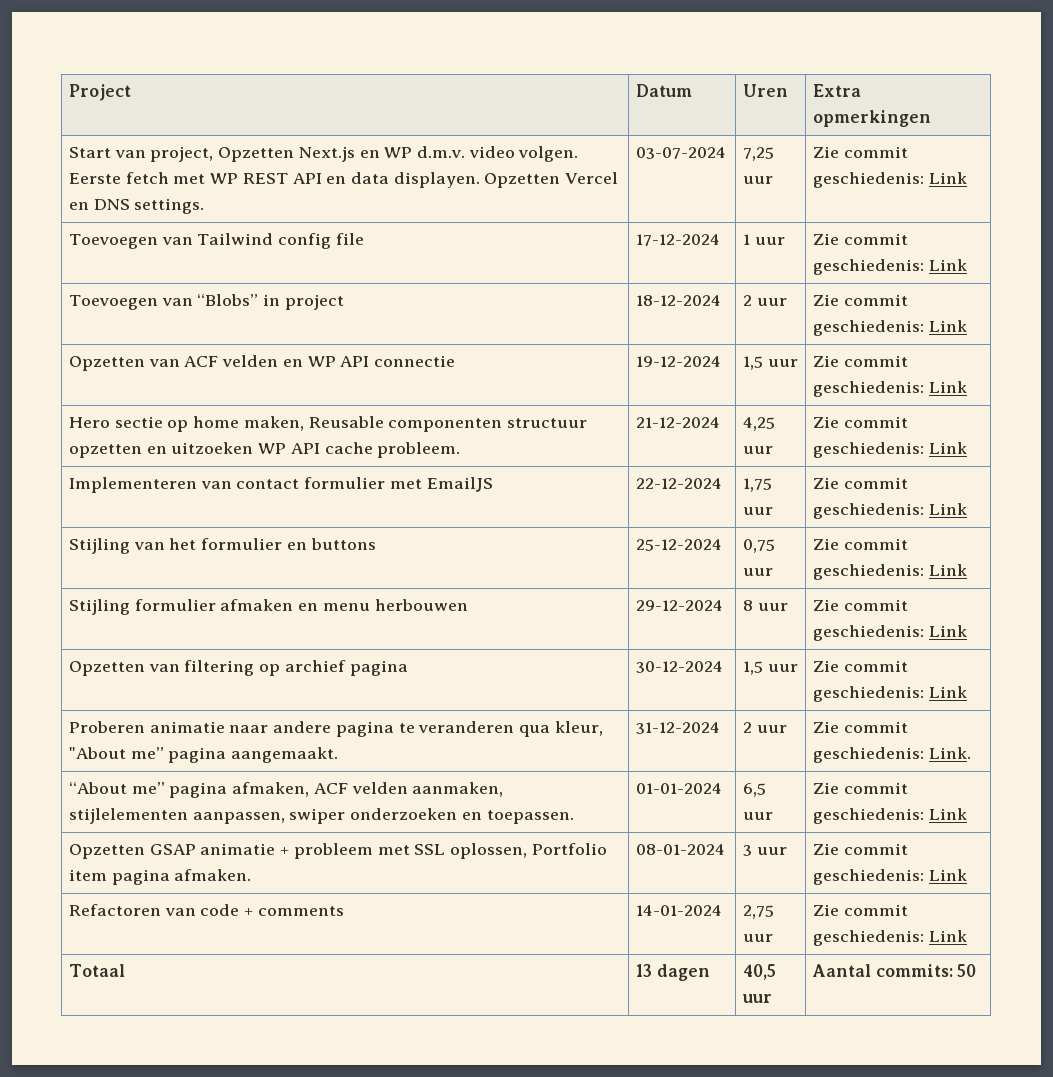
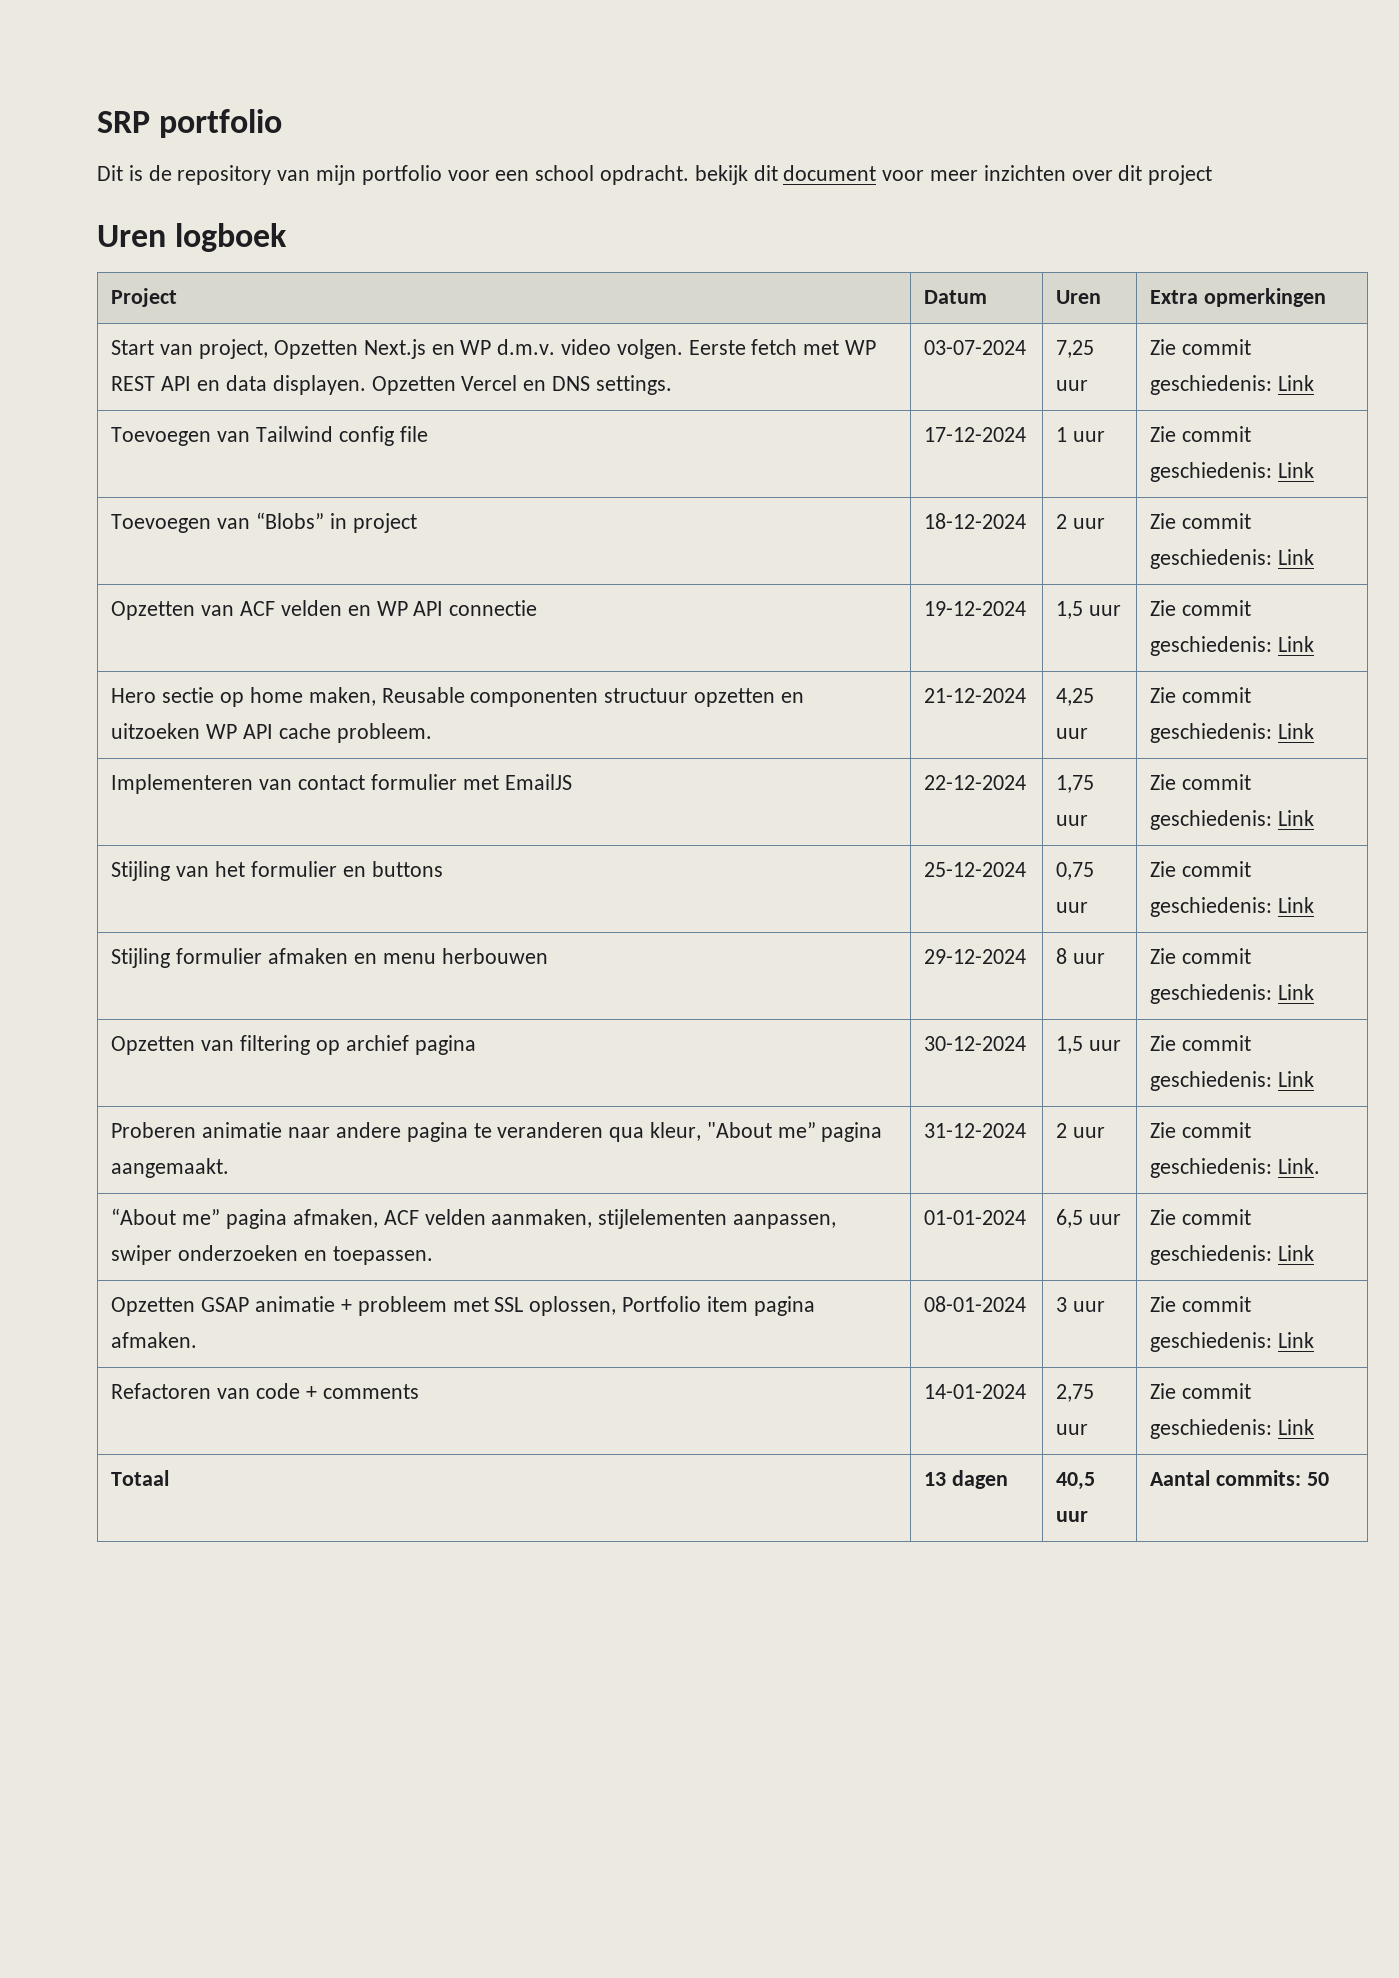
+ SRP portfolio
+ Dit is de repository van mijn portfolio voor een school opdracht. bekijk dit document voor meer inzichten over dit project
+ Uren logboek

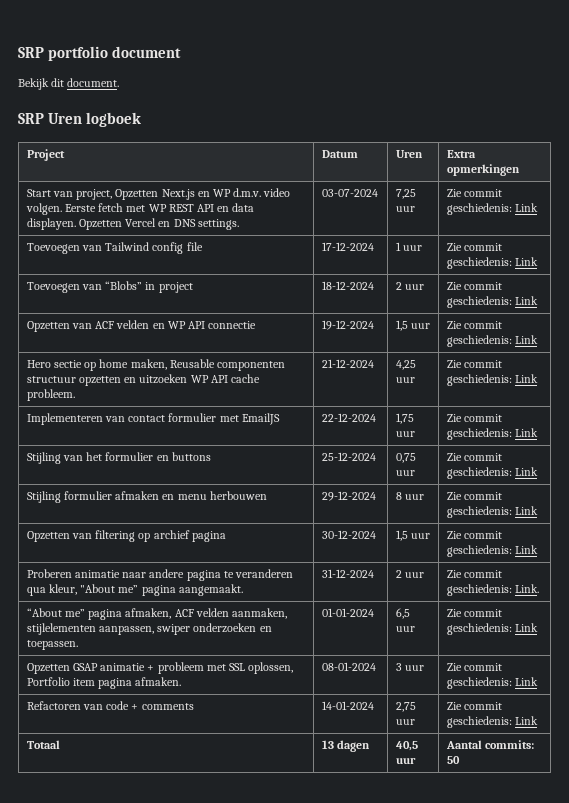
- SRP portfolio
- Dit is de repository van mijn portfolio voor een school opdracht. bekijk dit document voor meer inzichten over dit project
- Uren logboek
+ SRP portfolio document
+ Bekijk dit document.
+ SRP Uren logboek

